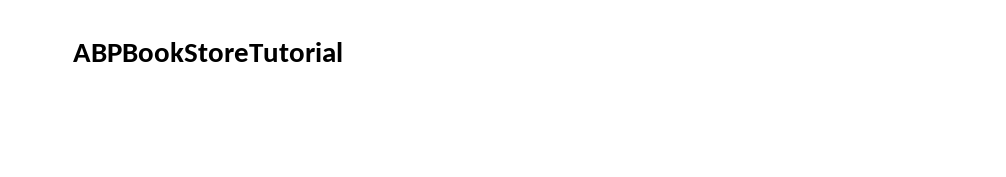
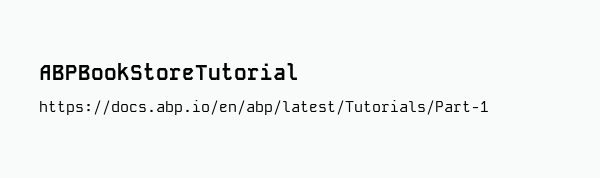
+ https://docs.abp.io/en/abp/latest/Tutorials/Part-1

